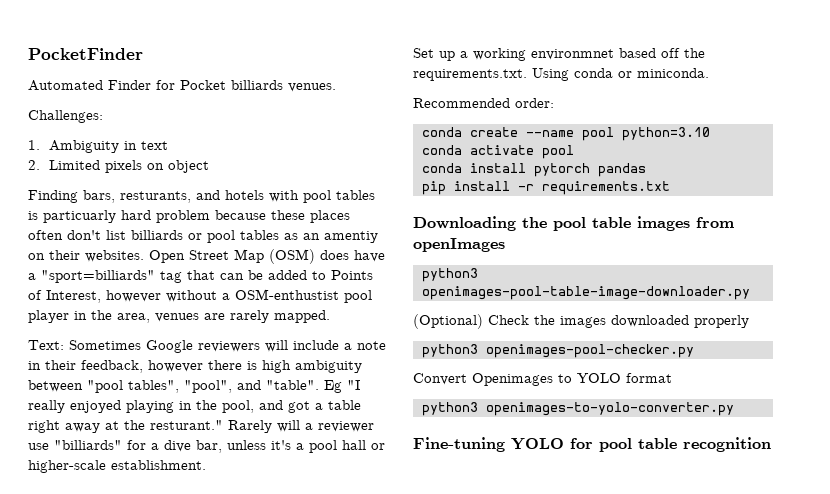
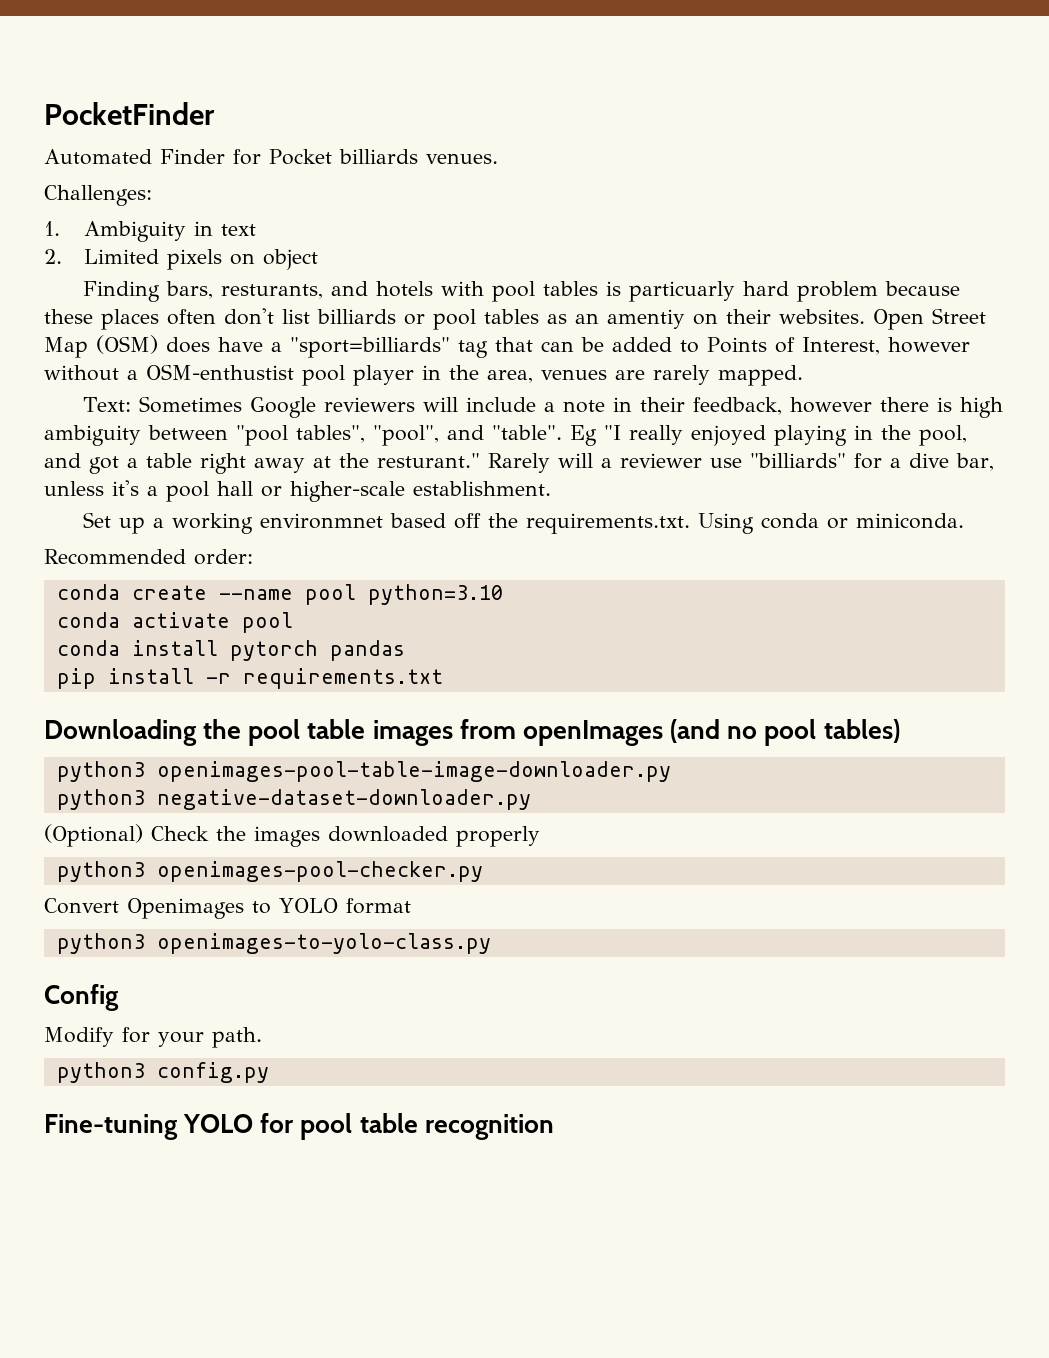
- Downloading the pool table images from openImages
+ Downloading the pool table images from openImages (and no pool tables)
+ python3 negative-dataset-downloader.py
- python3 openimages-to-yolo-converter.py
+ python3 openimages-to-yolo-class.py
+ Config
+ Modify for your path.
+ python3 config.py

